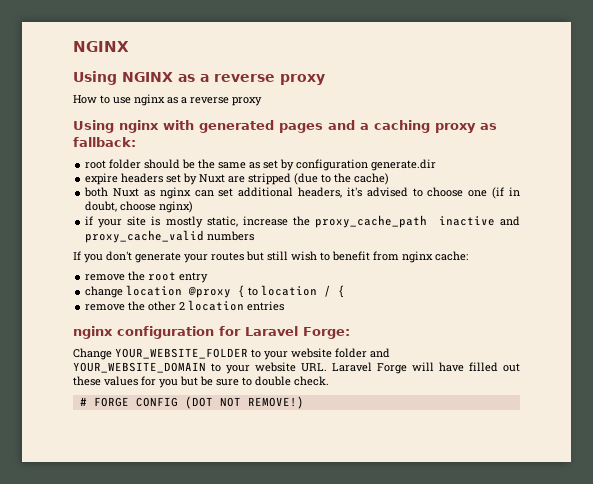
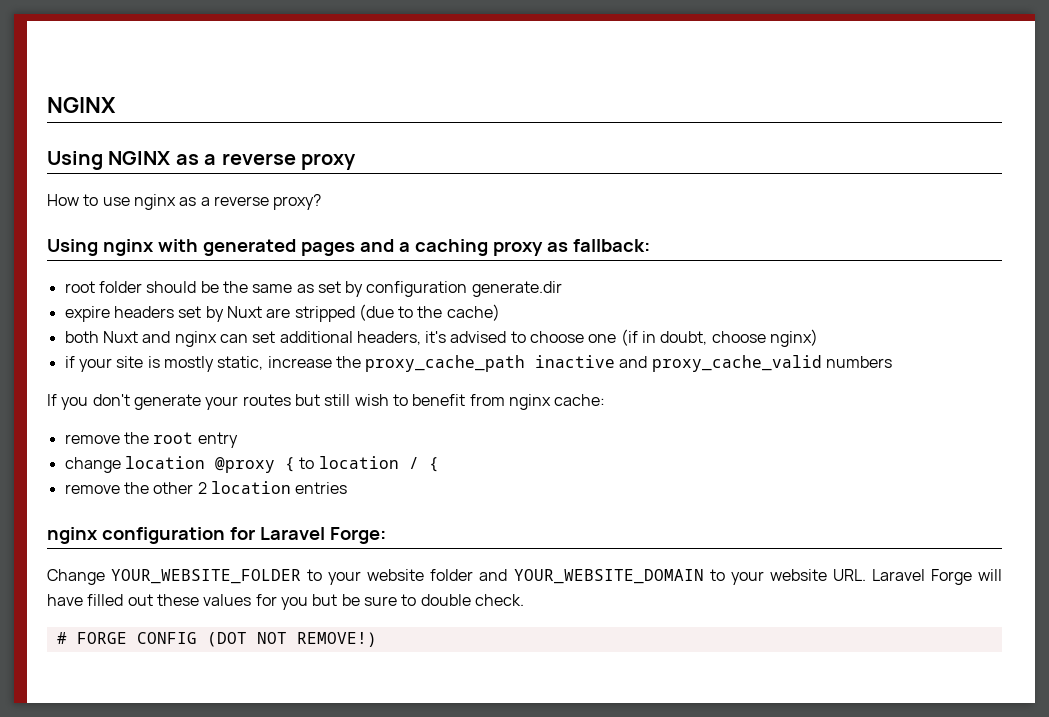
- How to use nginx as a reverse proxy
+ How to use nginx as a reverse proxy?
- both Nuxt as nginx can set additional headers, it's advised to choose one (if in doubt, choose nginx)
+ both Nuxt and nginx can set additional headers, it's advised to choose one (if in doubt, choose nginx)

